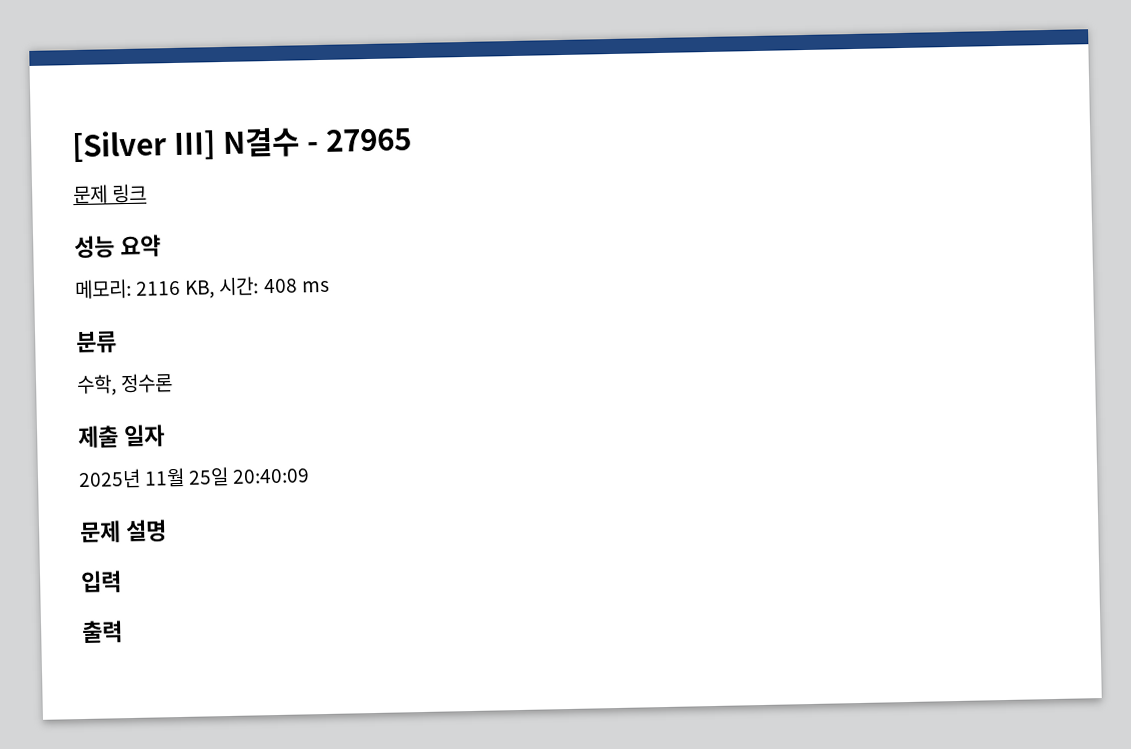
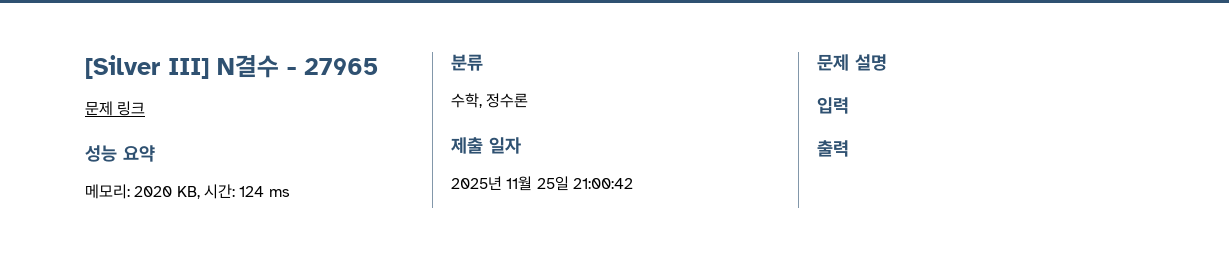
- 메모리: 2116 KB, 시간: 408 ms
+ 메모리: 2020 KB, 시간: 124 ms
- 2025년 11월 25일 20:40:09
+ 2025년 11월 25일 21:00:42

